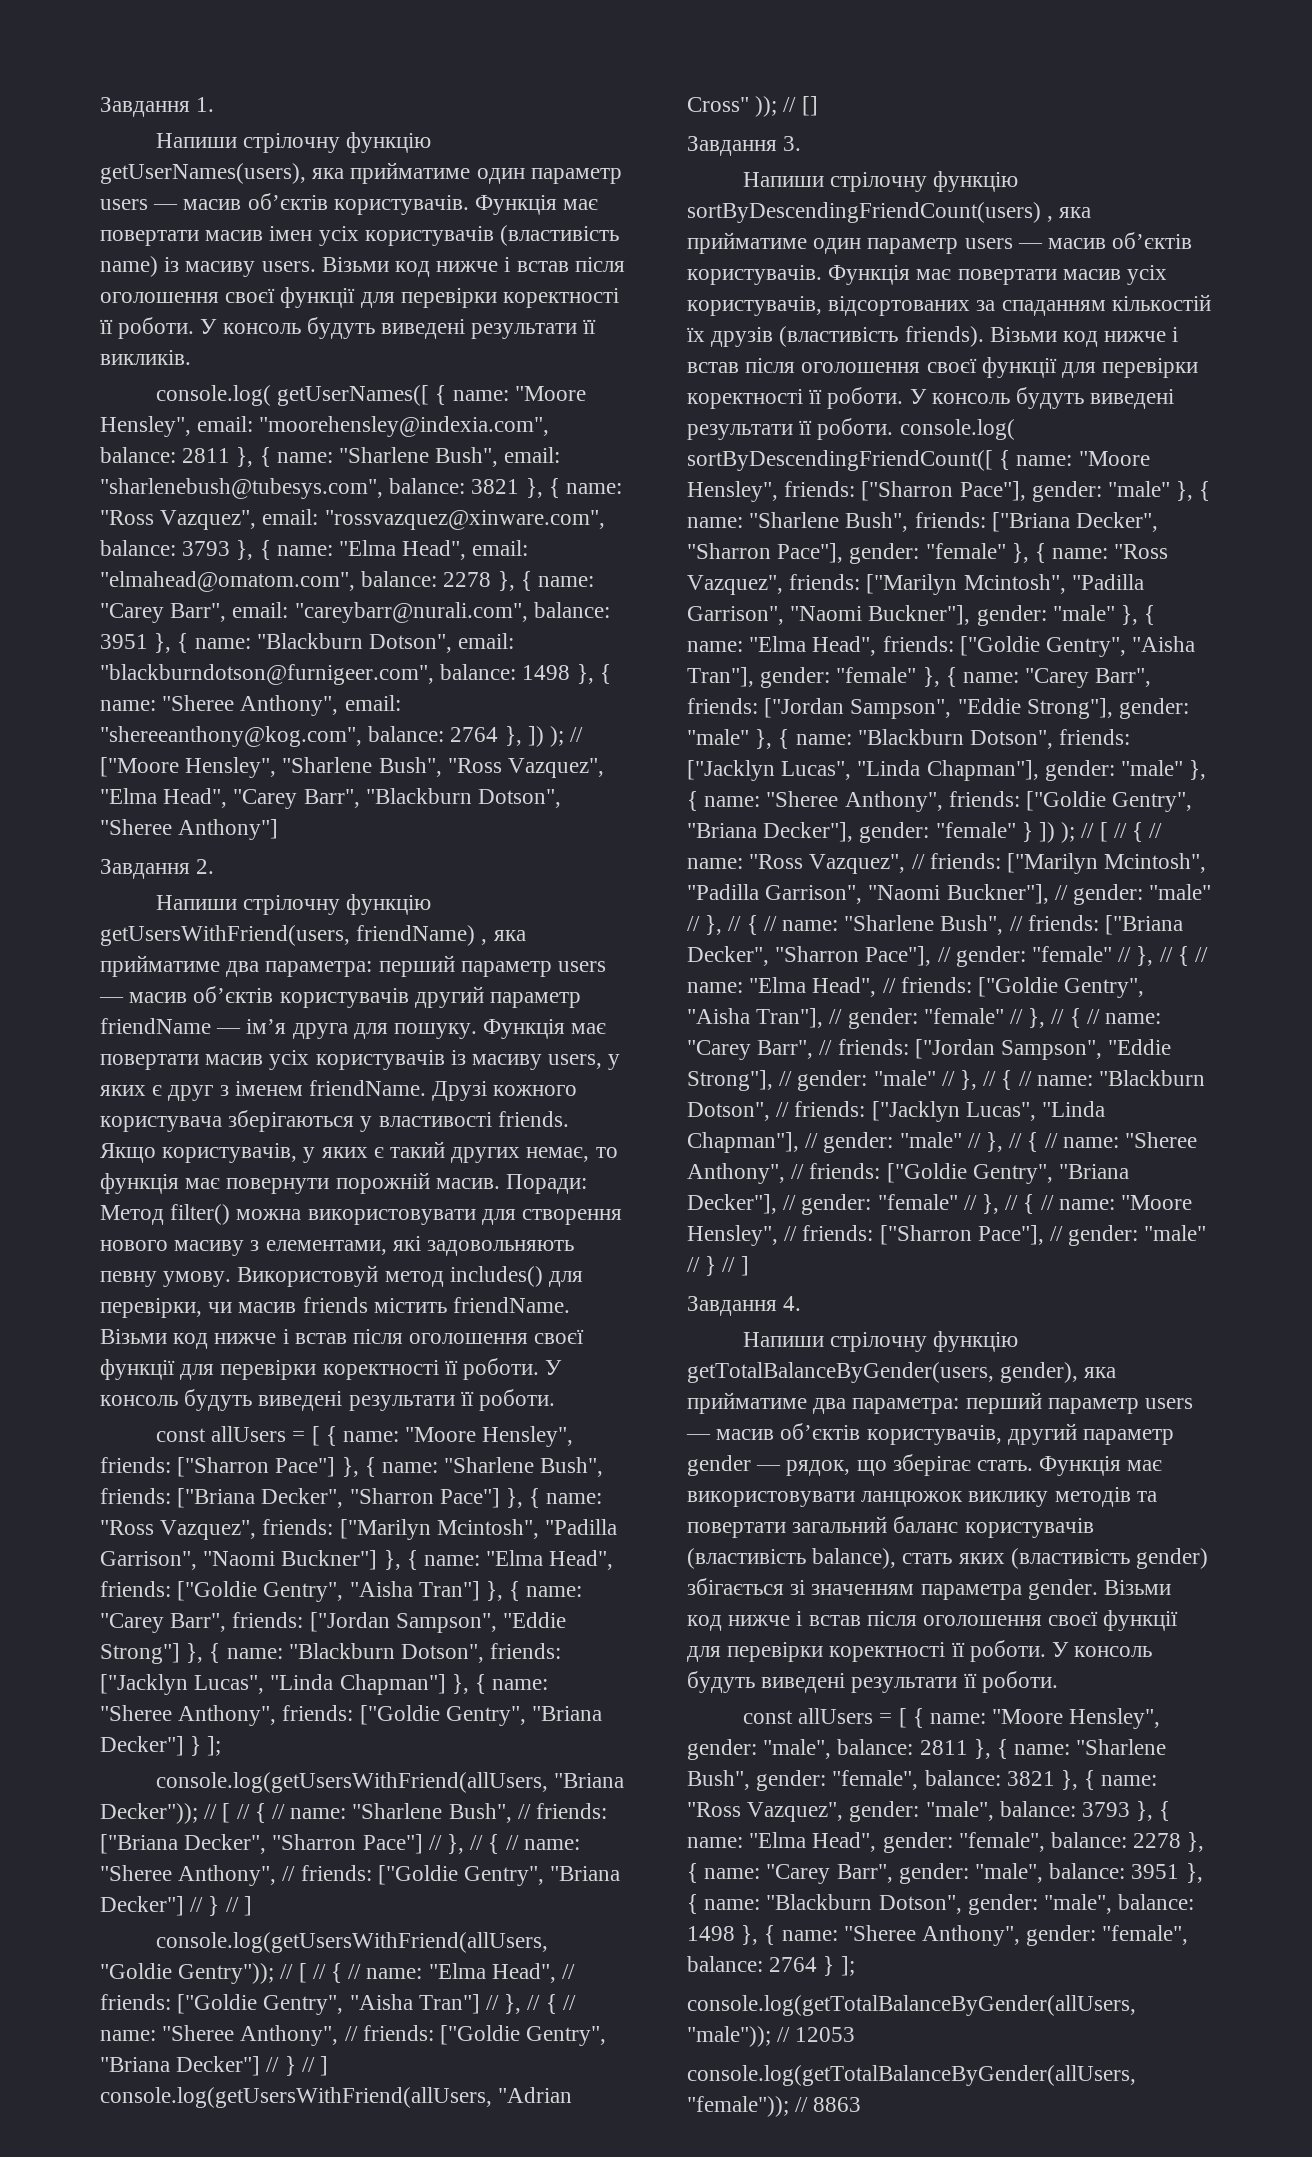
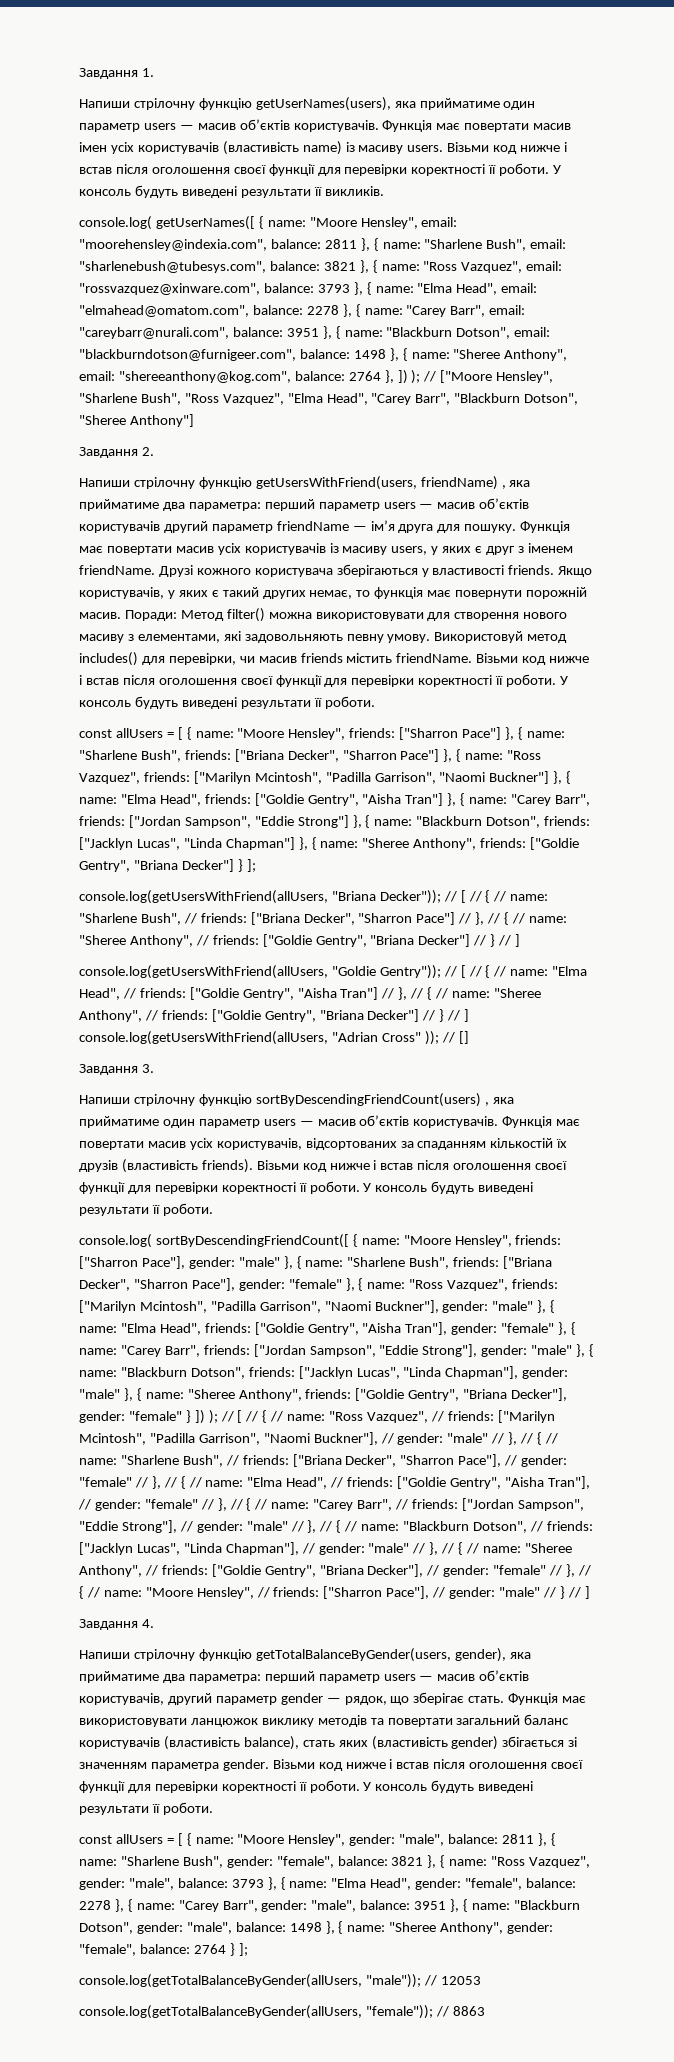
- Функція має повертати масив усіх користувачів, відсортованих за спаданням кількостій їх друзів (властивість friends). Візьми код нижче і встав після оголошення своєї функції для перевірки коректності її роботи. У консоль будуть виведені результати її роботи. console.log( sortByDescendingFriendCount([ { name:
+ Функція має повертати масив усіх користувачів, відсортованих за спаданням кількостій їх друзів (властивість friends). Візьми код нижче і встав після оголошення своєї функції для перевірки коректності її роботи. У консоль будуть виведені результати її роботи.
+ console.log( sortByDescendingFriendCount([ { name:

